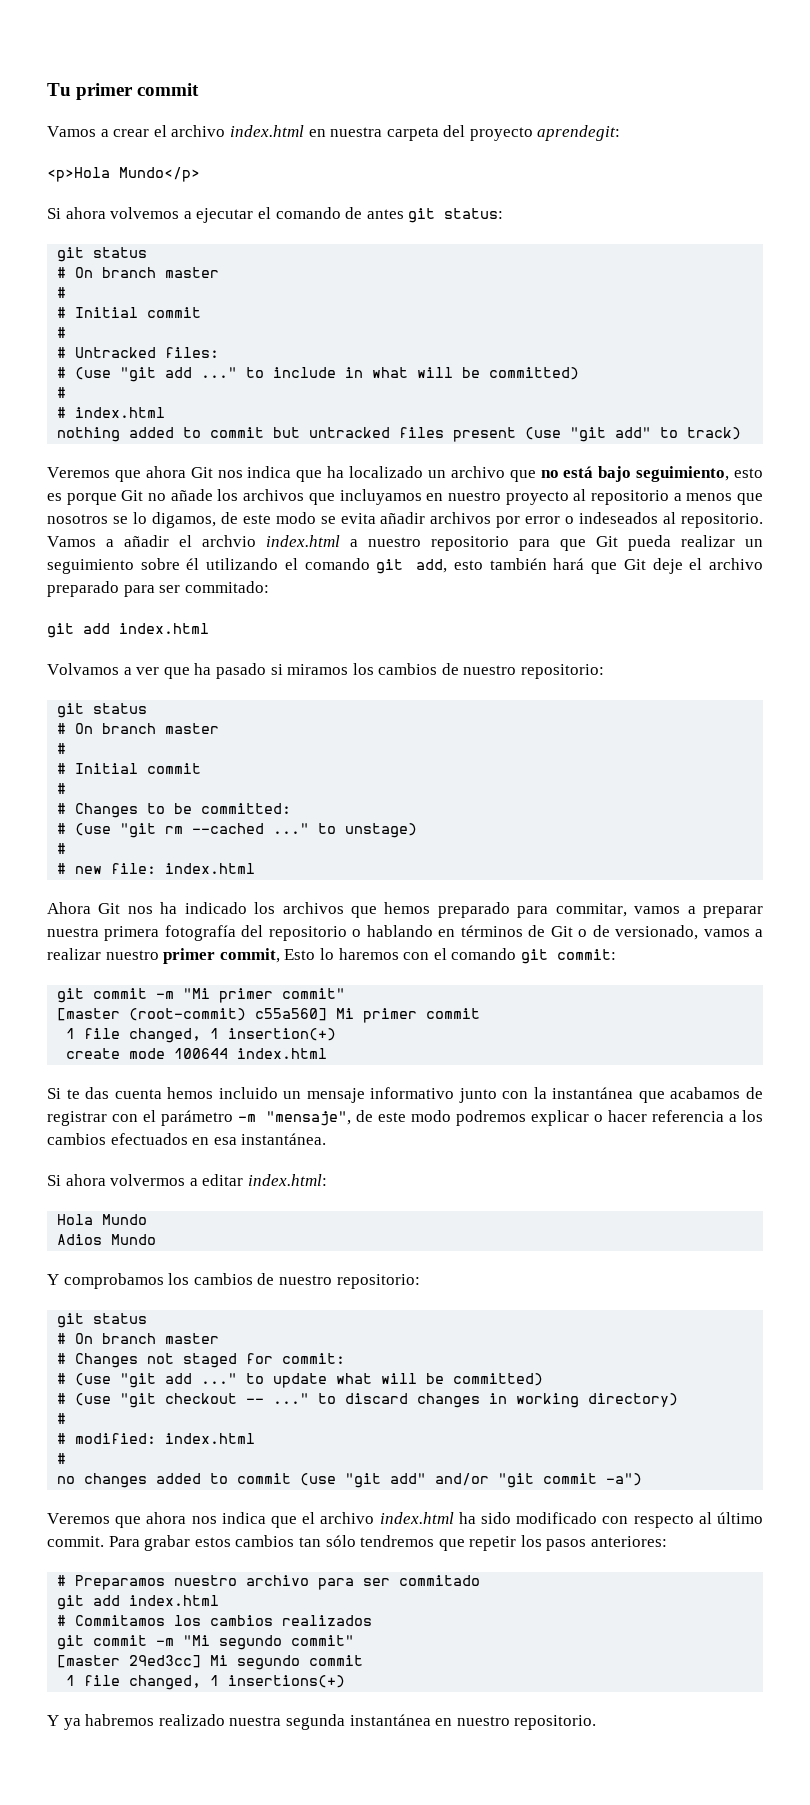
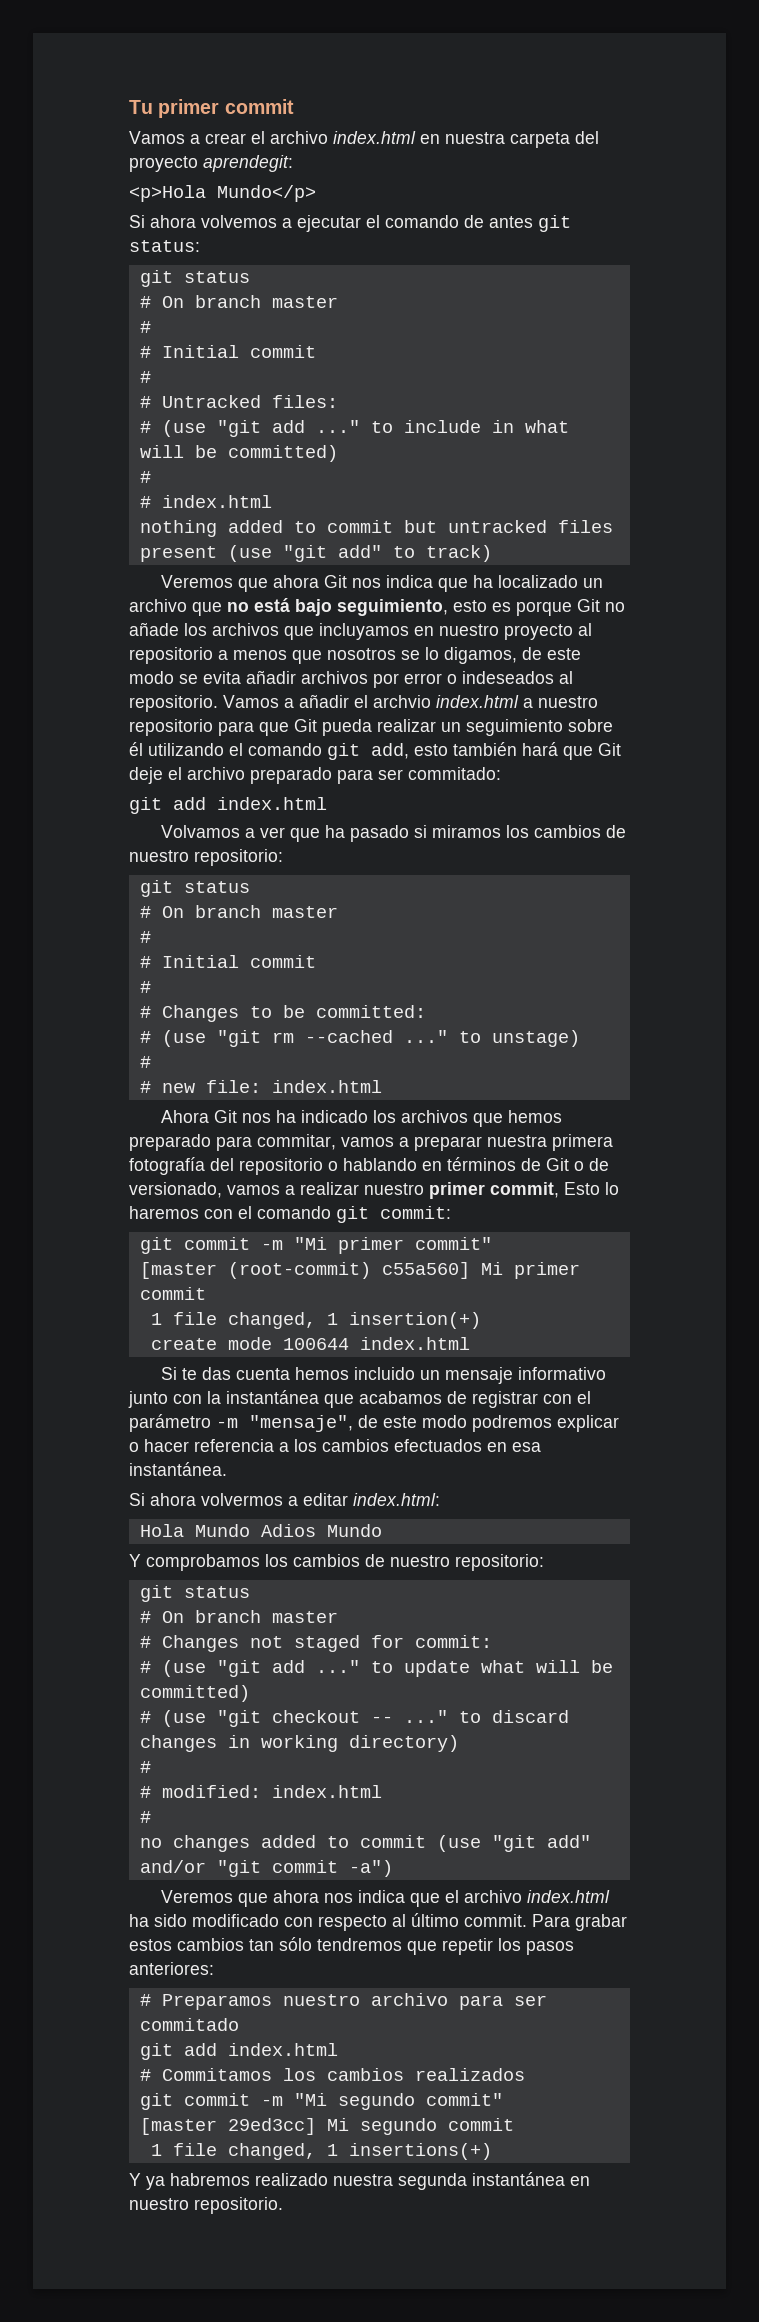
- Hola Mundo
- Adios Mundo
+ Hola Mundo Adios Mundo

